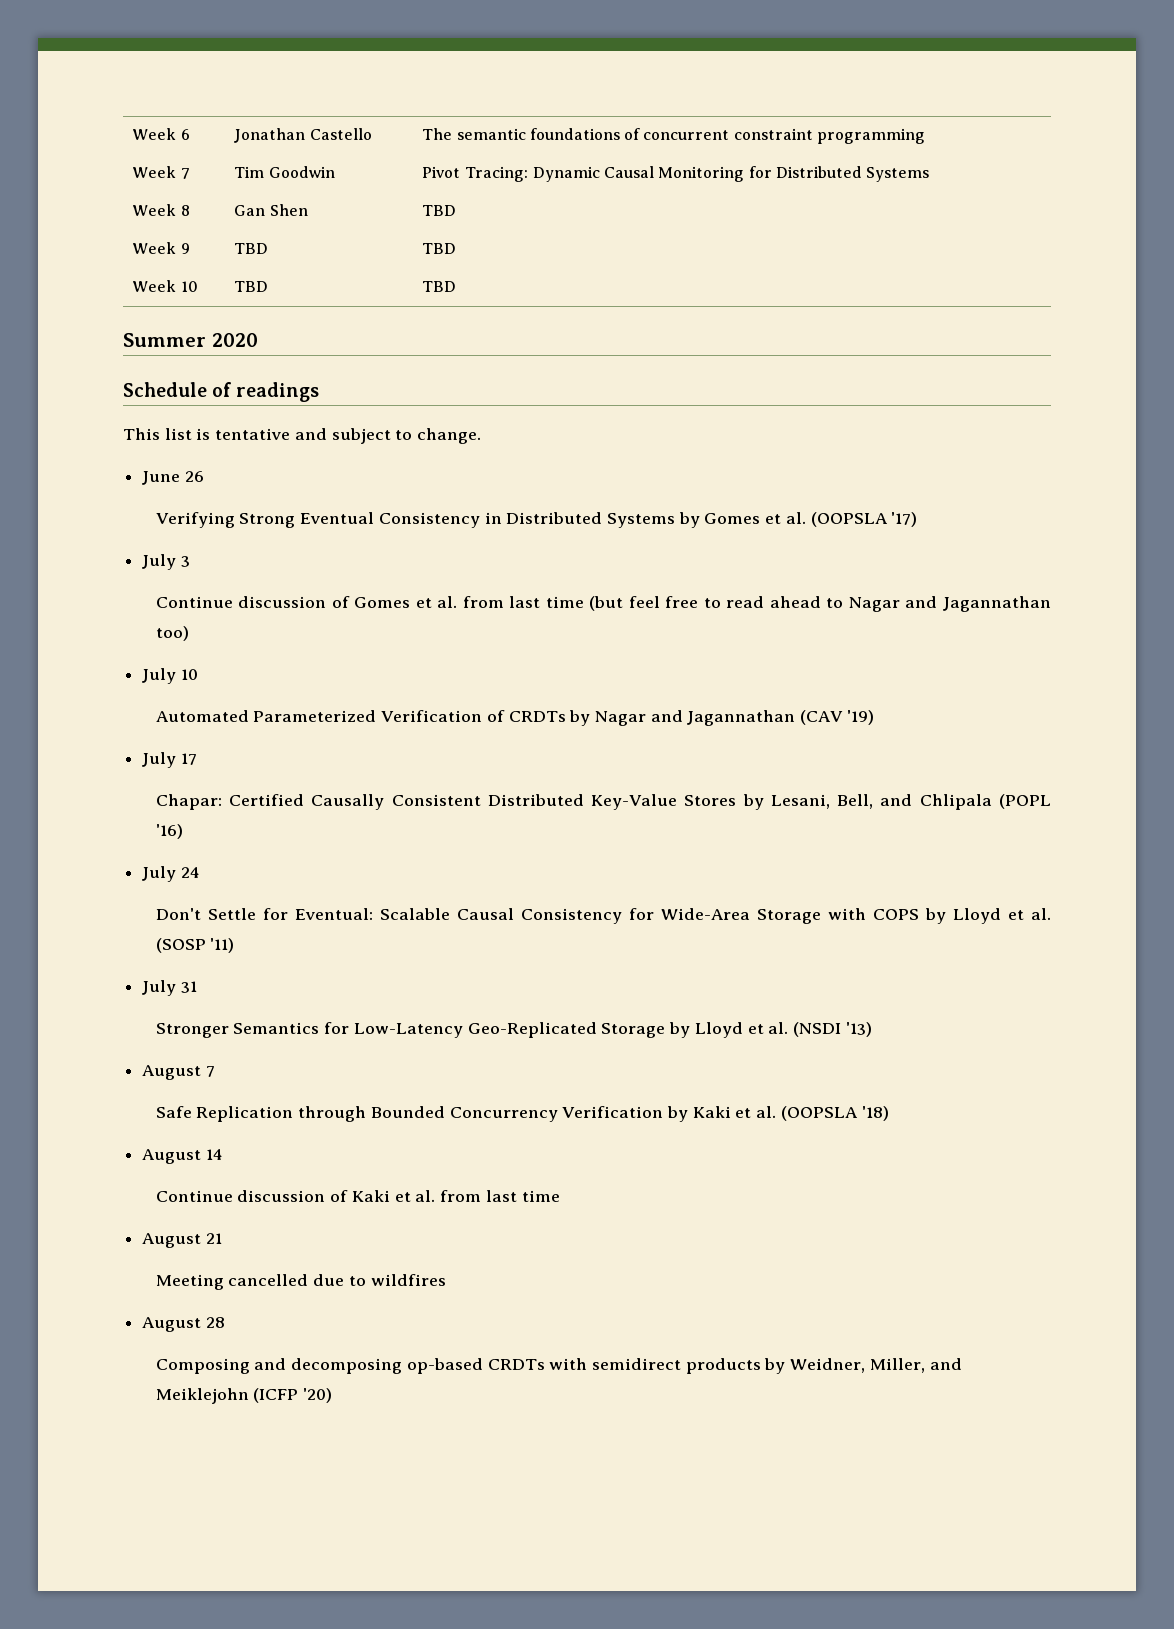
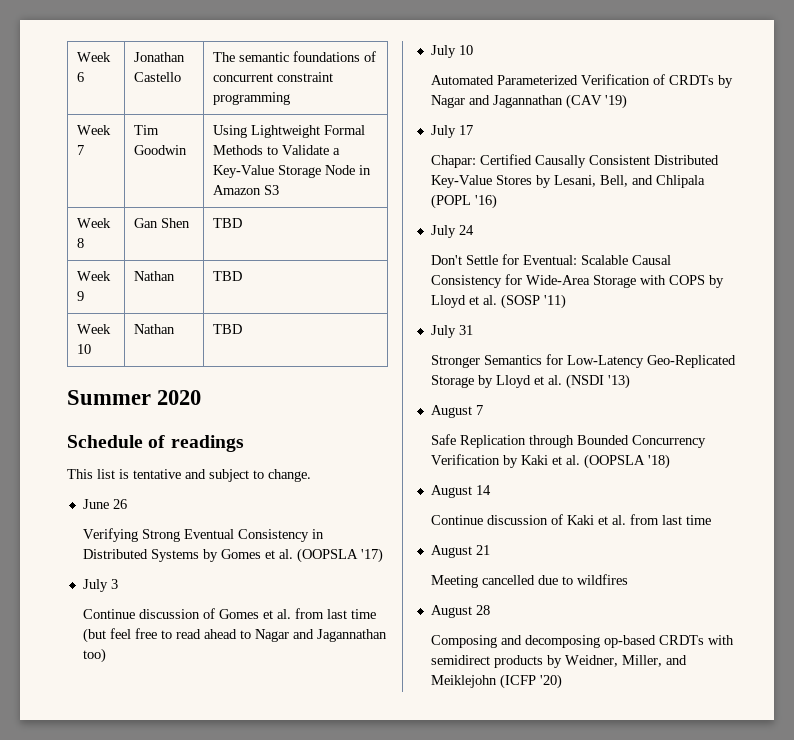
- Week 7 | Tim Goodwin | Pivot Tracing: Dynamic Causal Monitoring for Distributed Systems
+ Week 7 | Tim Goodwin | Using Lightweight Formal Methods to Validate a Key-Value Storage Node in Amazon S3
- Week 9 | TBD | TBD
+ Week 9 | Nathan | TBD
- Week 10 | TBD | TBD
+ Week 10 | Nathan | TBD

